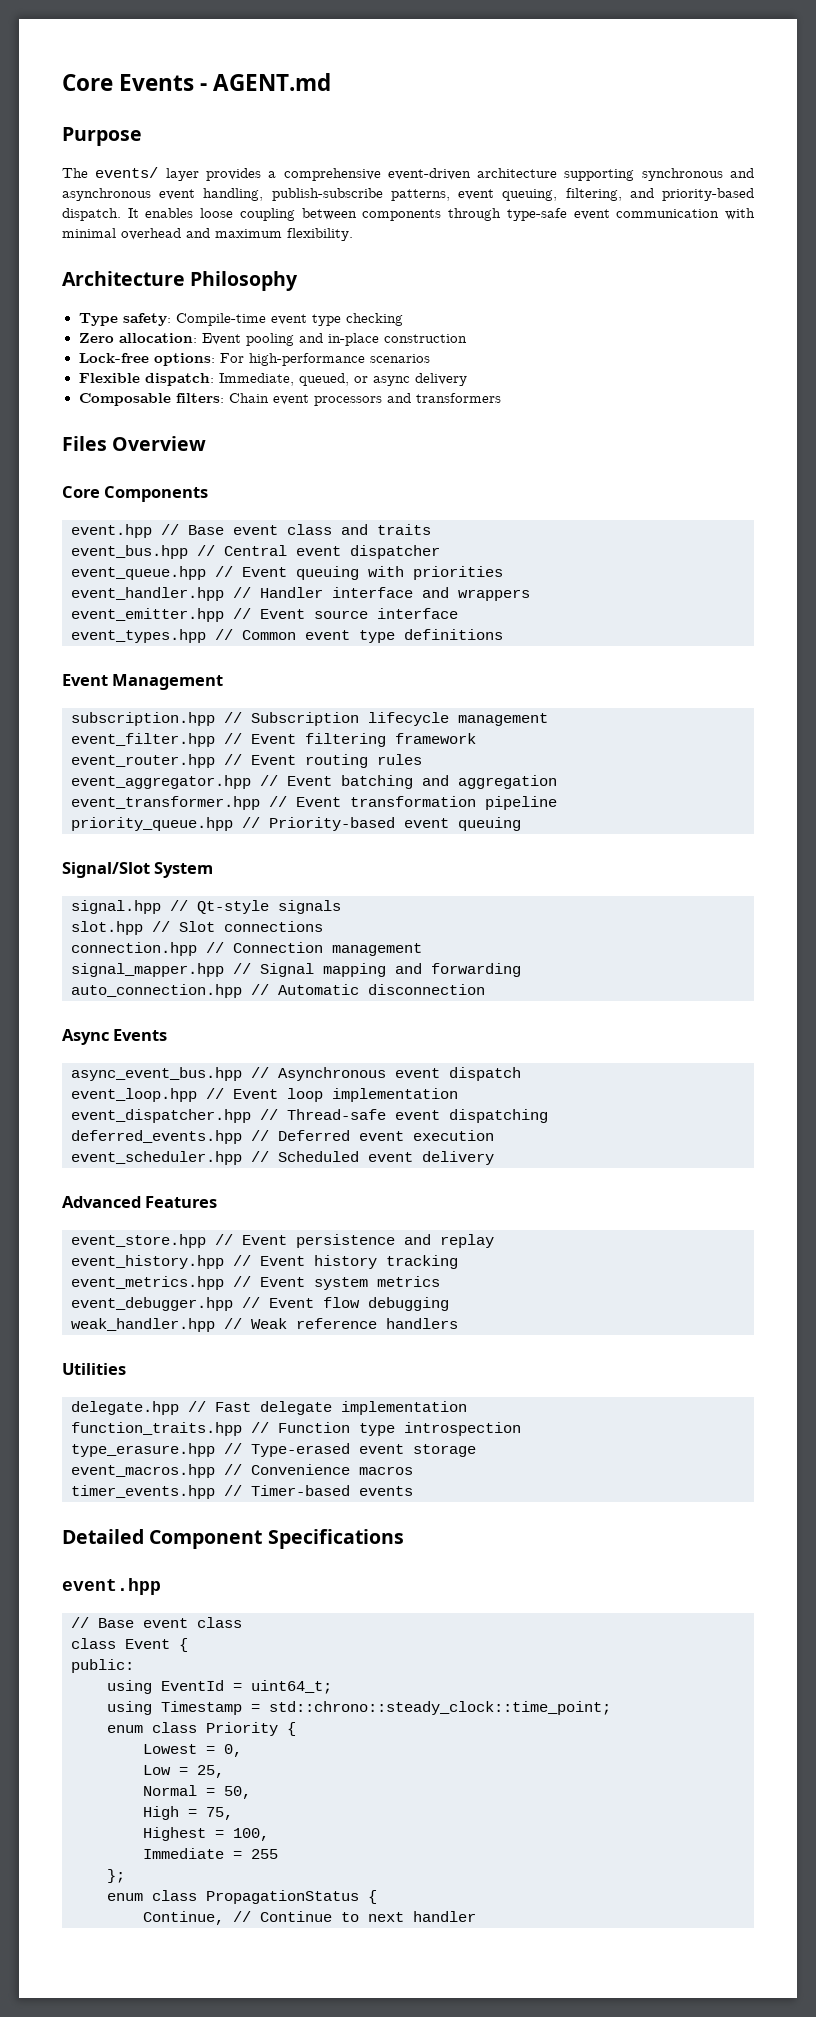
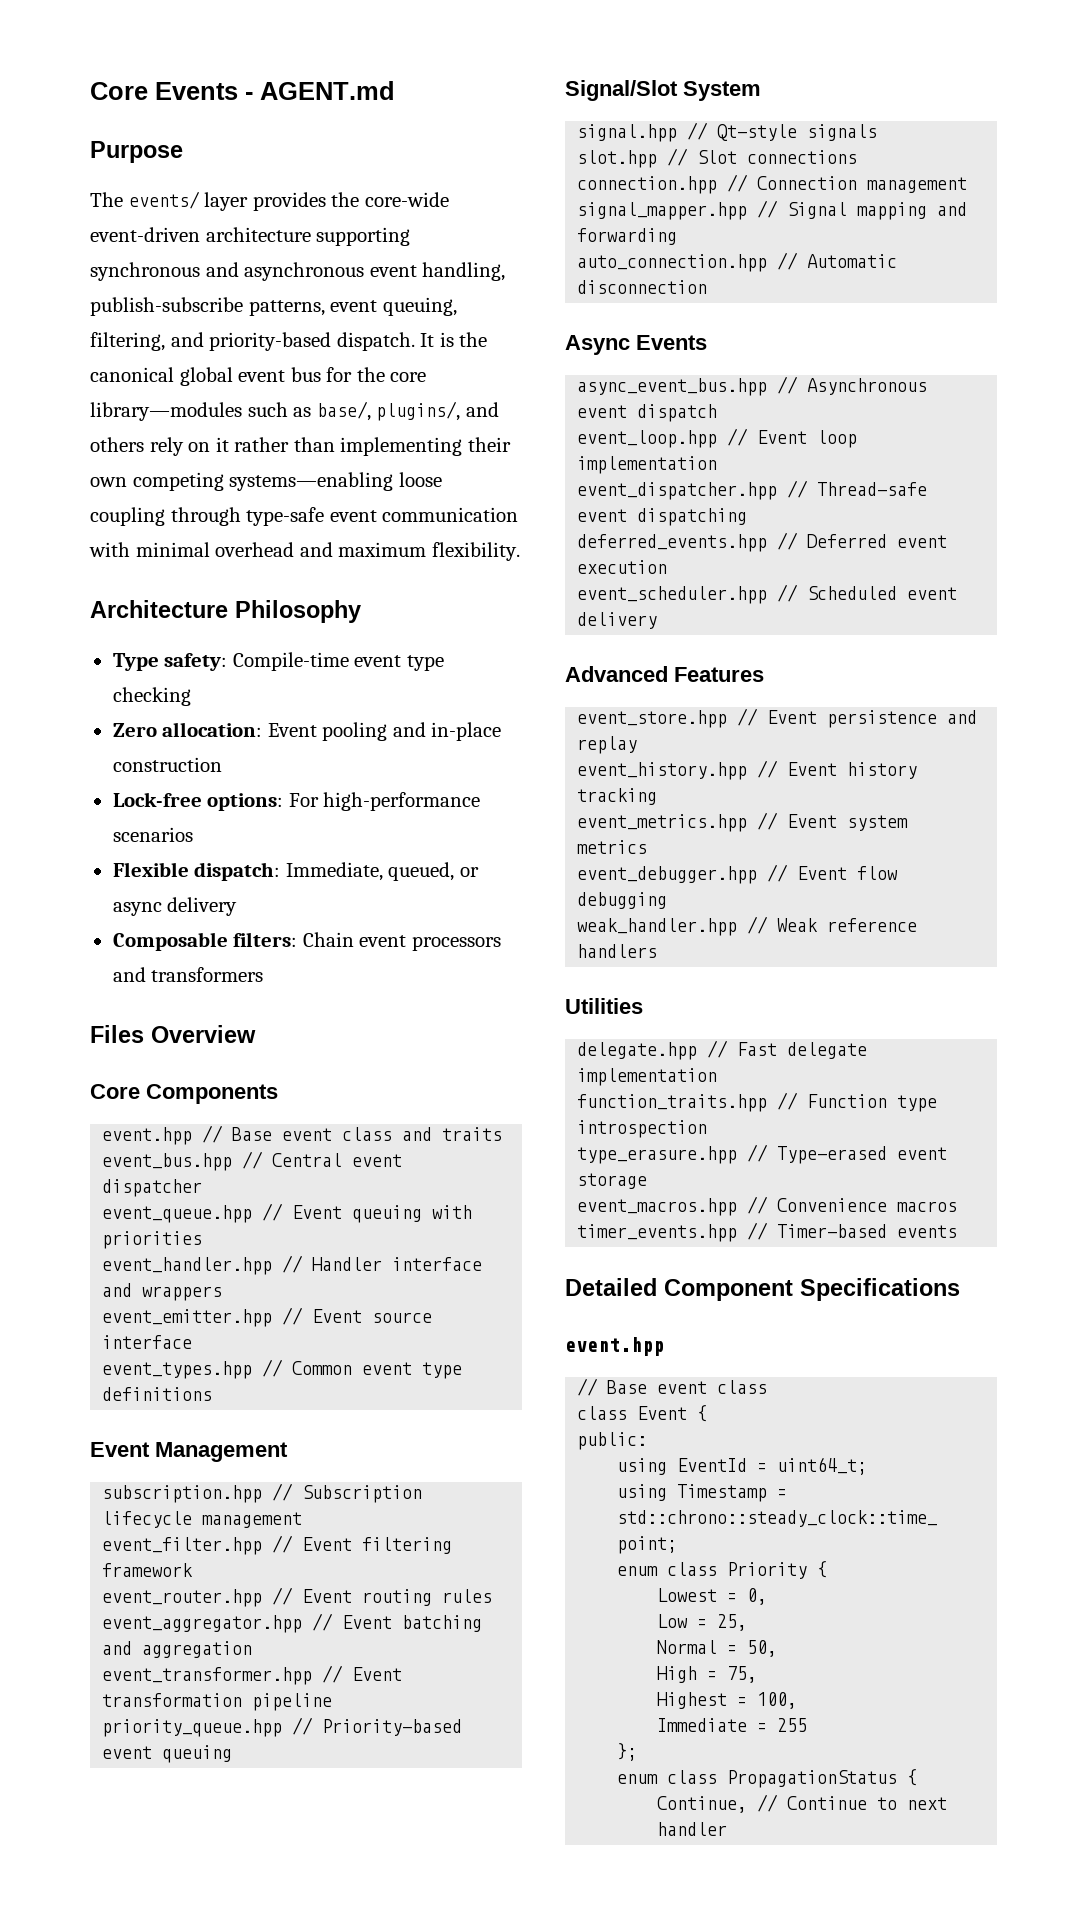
- The events/ layer provides a comprehensive event-driven architecture supporting synchronous and asynchronous event handling, publish-subscribe patterns, event queuing, filtering, and priority-based dispatch.
+ The events/ layer provides the core-wide event-driven architecture supporting synchronous and asynchronous event handling, publish-subscribe patterns, event queuing, filtering, and priority-based dispatch.
- It enables loose coupling between components through type-safe event communication with minimal overhead and maximum flexibility.
+ It is the canonical global event bus for the core library—modules such as base/, plugins/, and others rely on it rather than implementing their own competing systems—enabling loose coupling through type-safe event communication with minimal overhead and maximum flexibility.

